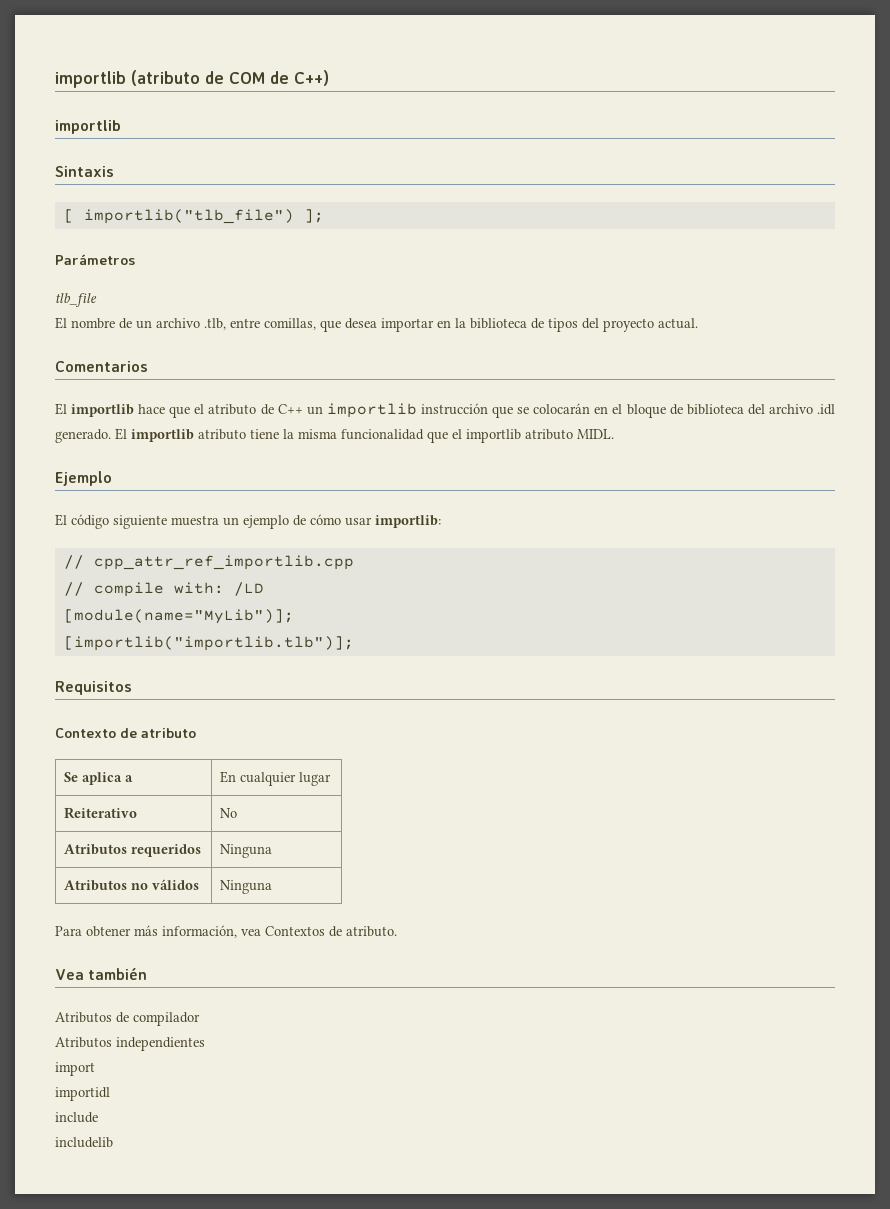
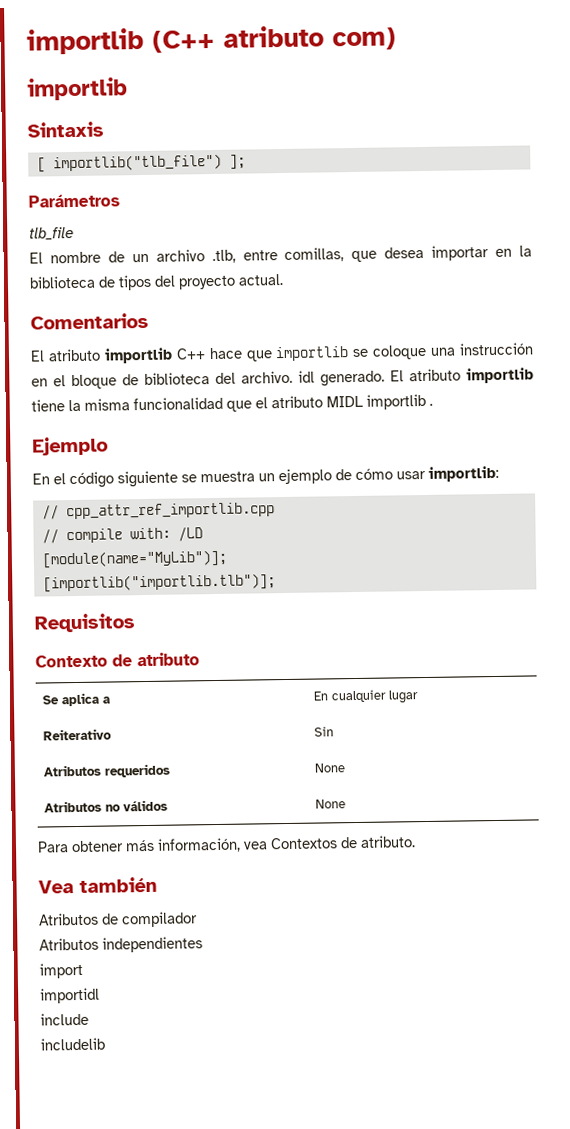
- importlib (atributo de COM de C++)
+ importlib (C++ atributo com)
- El importlib hace que el atributo de C++ un importlib instrucción que se colocarán en el bloque de biblioteca del archivo .idl generado. El importlib atributo tiene la misma funcionalidad que el importlib atributo MIDL.
+ El atributo importlib C++ hace que importlib se coloque una instrucción en el bloque de biblioteca del archivo. idl generado. El atributo importlib tiene la misma funcionalidad que el atributo MIDL importlib .
- El código siguiente muestra un ejemplo de cómo usar importlib:
+ En el código siguiente se muestra un ejemplo de cómo usar importlib:
- Reiterativo | No
+ Reiterativo | Sin
- Atributos requeridos | Ninguna
+ Atributos requeridos | None
- Atributos no válidos | Ninguna
+ Atributos no válidos | None

